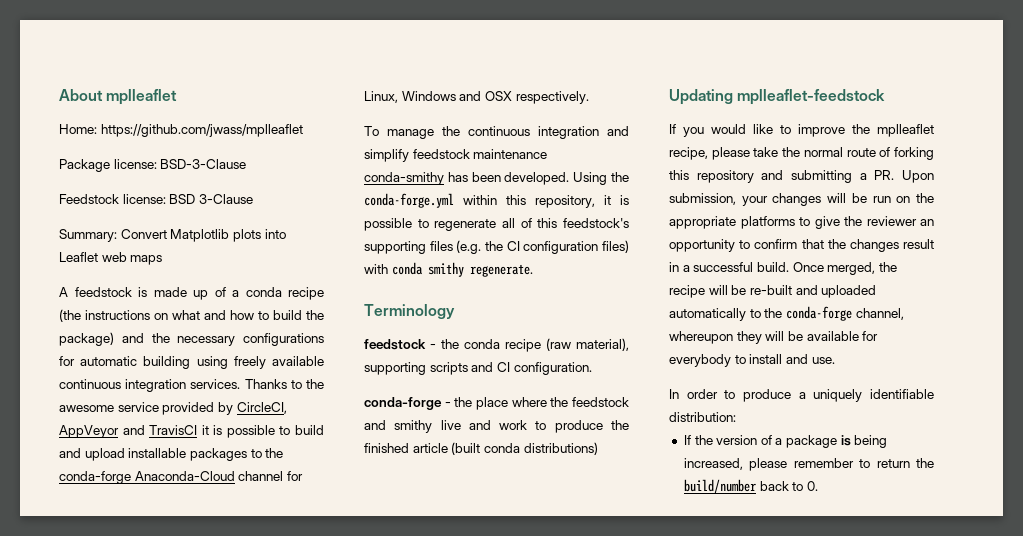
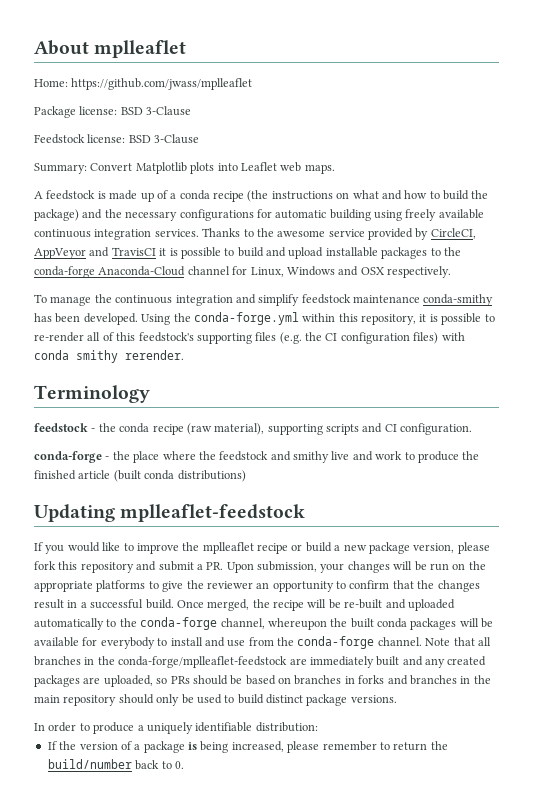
- Package license: BSD-3-Clause
+ Package license: BSD 3-Clause
- Summary: Convert Matplotlib plots into Leaflet web maps
+ Summary: Convert Matplotlib plots into Leaflet web maps.
- Using the conda-forge.yml within this repository, it is possible to regenerate all of this feedstock's supporting files (e.g. the CI configuration files) with conda smithy regenerate.
+ Using the conda-forge.yml within this repository, it is possible to re-render all of this feedstock's supporting files (e.g. the CI configuration files) with conda smithy rerender.
- If you would like to improve the mplleaflet recipe, please take the normal route of forking this repository and submitting a PR. Upon submission, your changes will be run on the appropriate platforms to give the reviewer an opportunity to confirm that the changes result in a successful build.
+ If you would like to improve the mplleaflet recipe or build a new package version, please fork this repository and submit a PR. Upon submission, your changes will be run on the appropriate platforms to give the reviewer an opportunity to confirm that the changes result in a successful build.
- Once merged, the recipe will be re-built and uploaded automatically to the conda-forge channel, whereupon they will be available for everybody to install and use.
+ Once merged, the recipe will be re-built and uploaded automatically to the conda-forge channel, whereupon the built conda packages will be available for everybody to install and use from the conda-forge channel. Note that all branches in the conda-forge/mplleaflet-feedstock are immediately built and any created packages are uploaded, so PRs should be based on branches in forks and branches in the main repository should only be used to build distinct package versions.

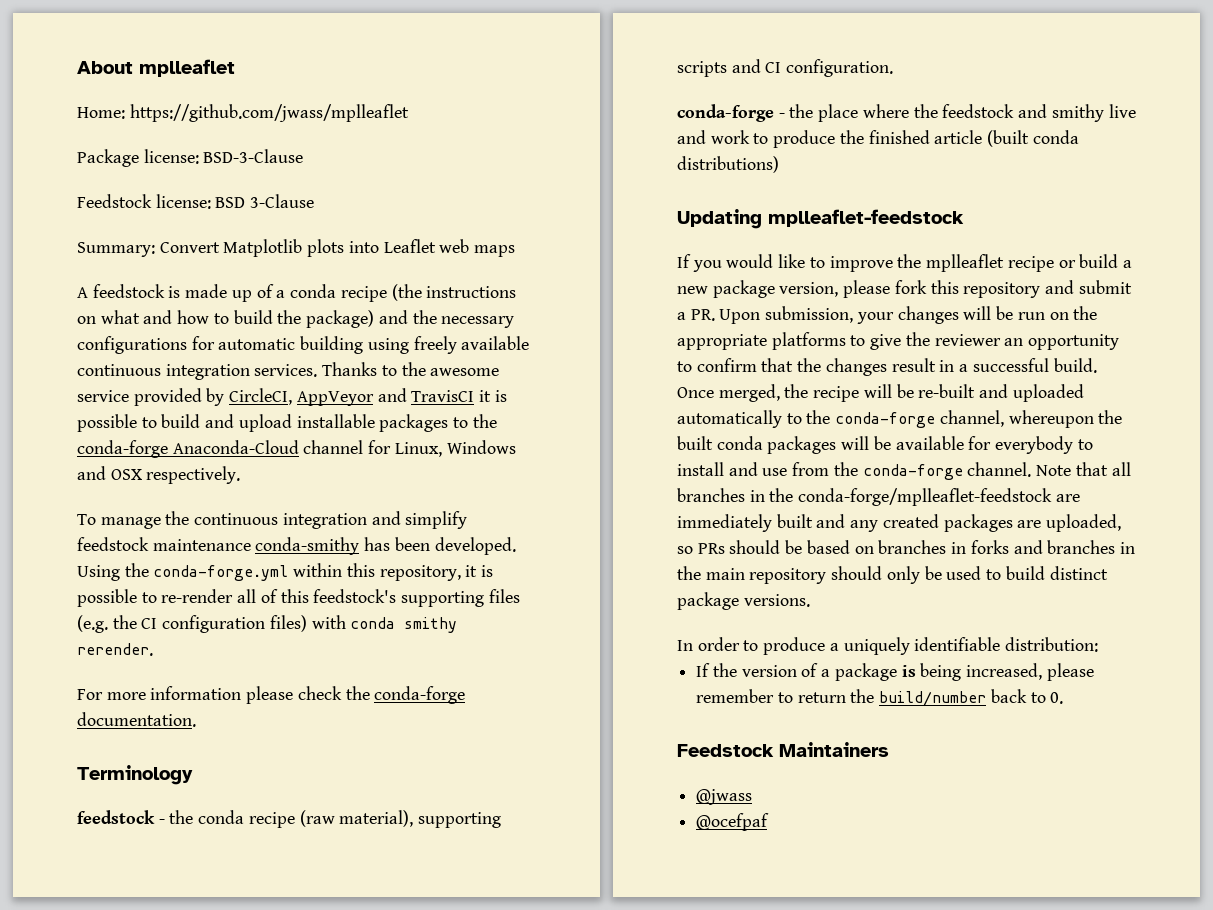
- Package license: BSD 3-Clause
+ Package license: BSD-3-Clause
- Summary: Convert Matplotlib plots into Leaflet web maps.
+ Summary: Convert Matplotlib plots into Leaflet web maps
+ For more information please check the conda-forge documentation.
+ Feedstock Maintainers
+ @jwass
+ @ocefpaf

